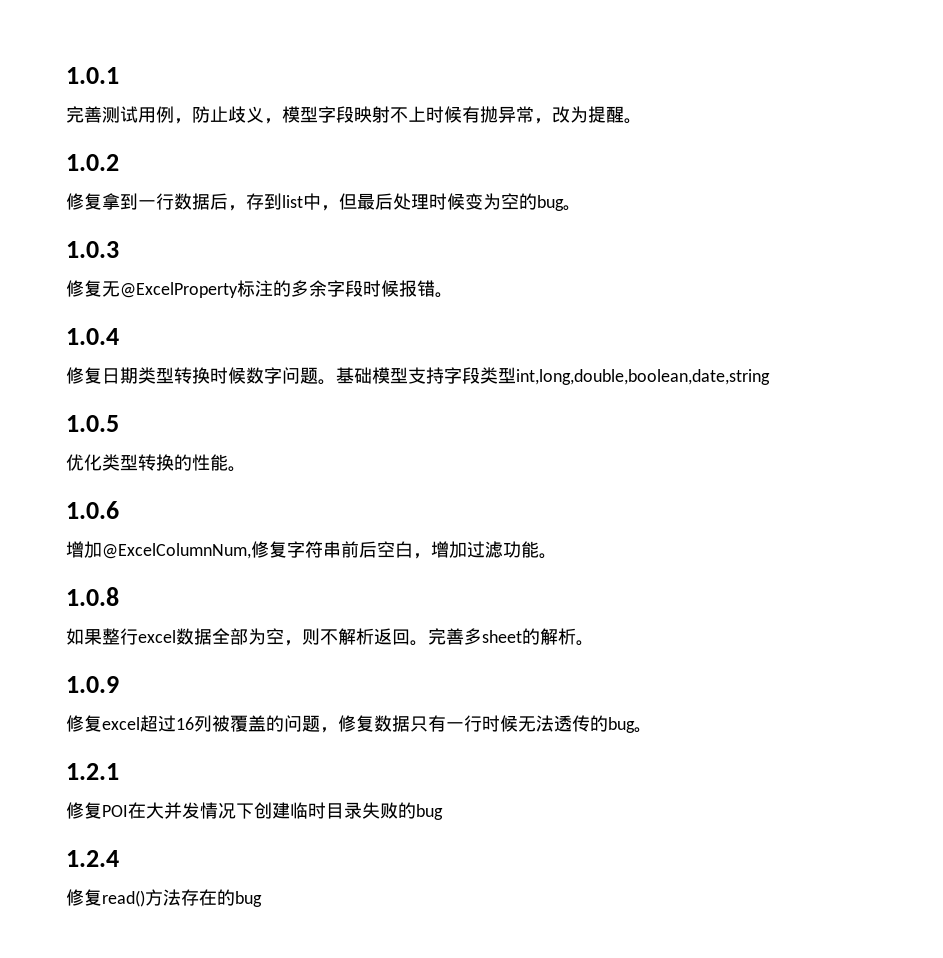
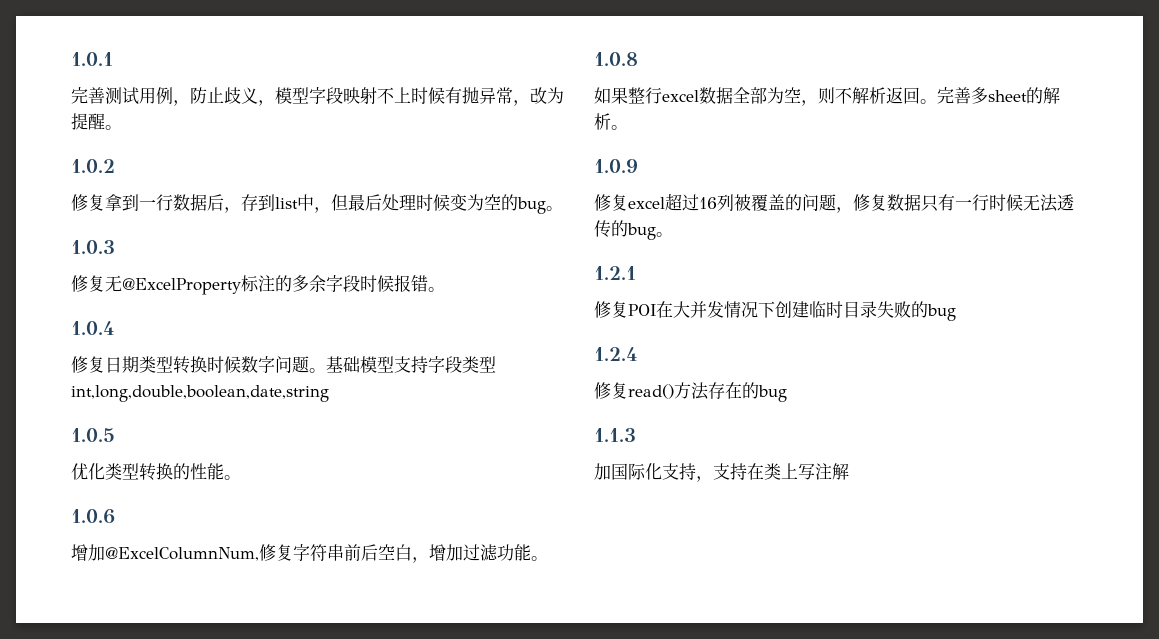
+ 1.1.3
+ 加国际化支持，支持在类上写注解

